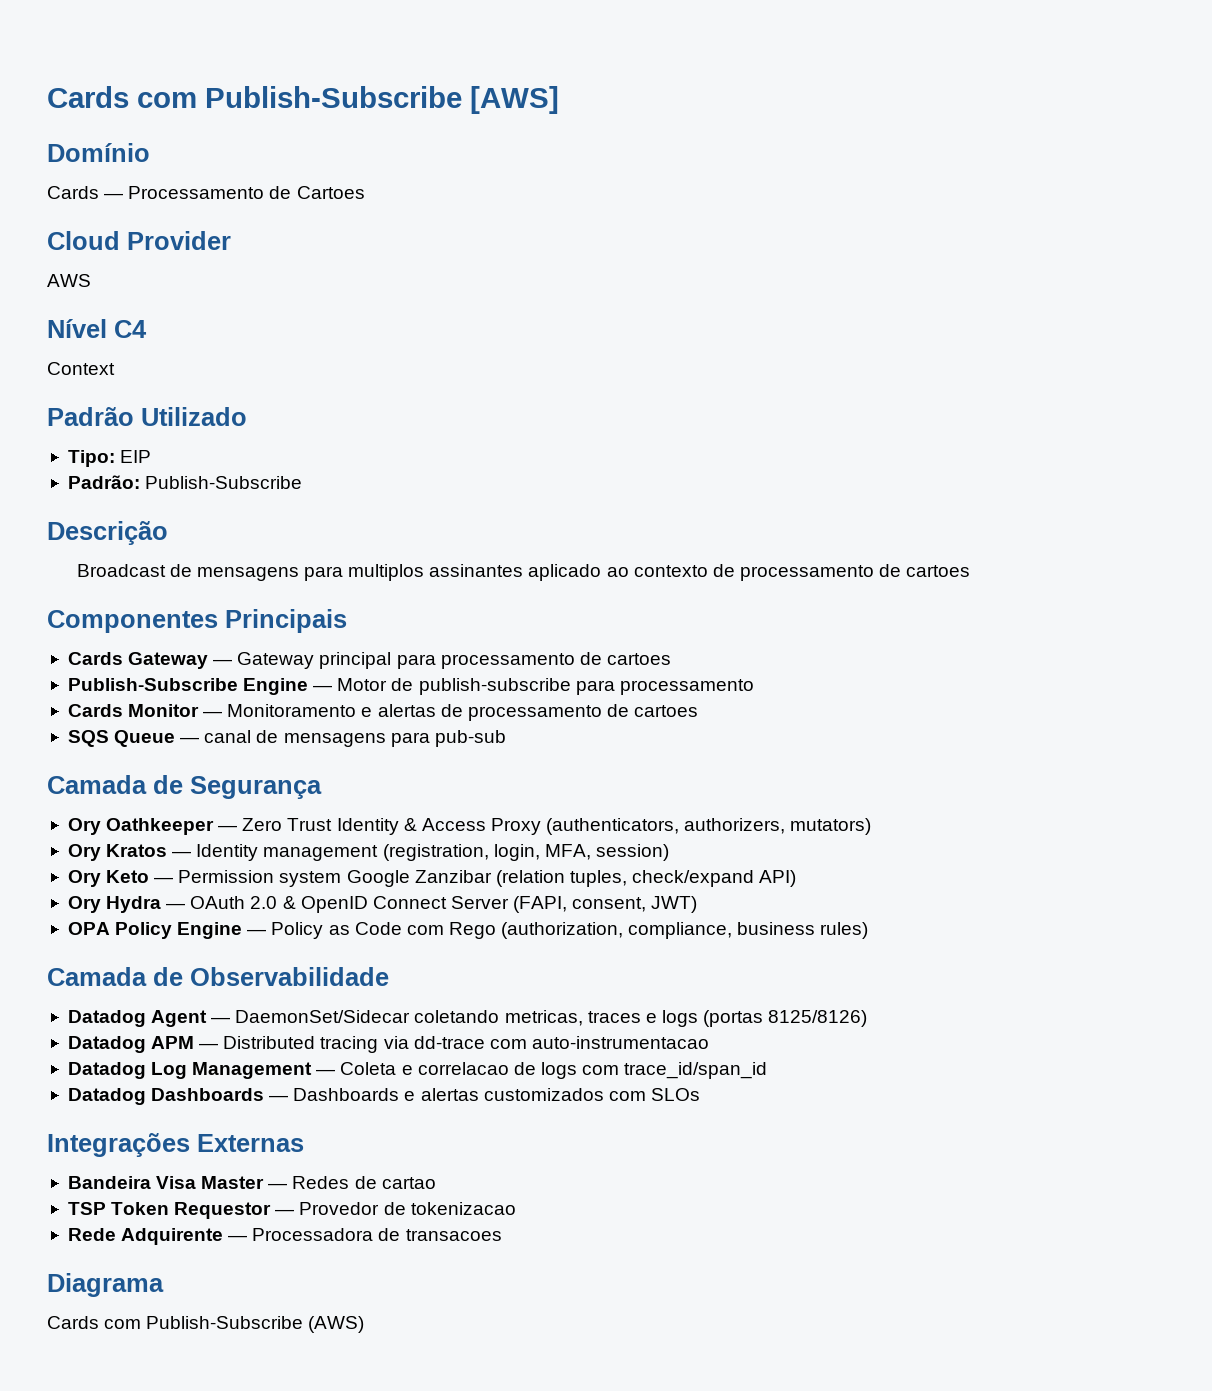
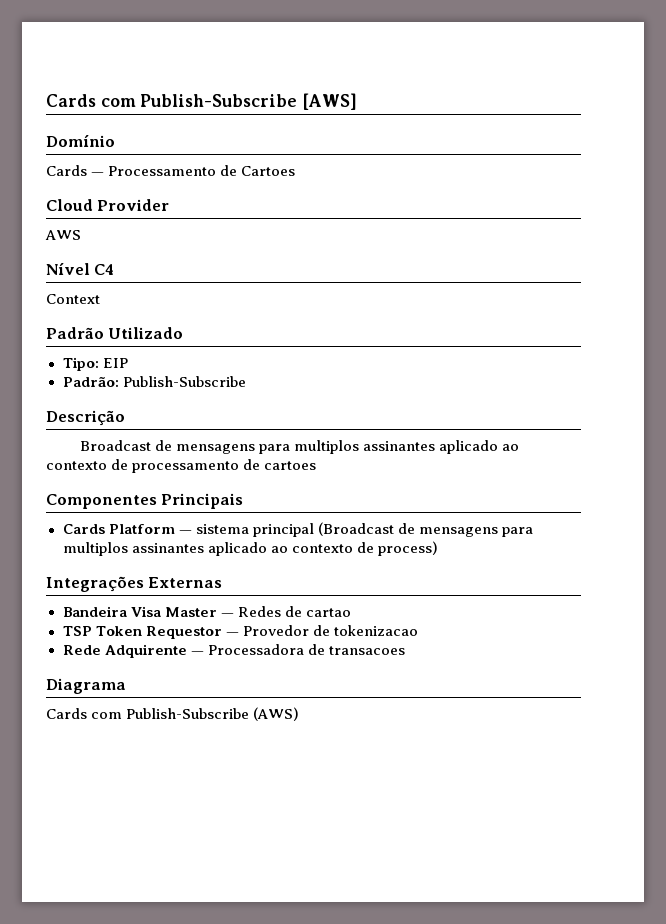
- Cards Gateway — Gateway principal para processamento de cartoes
- Publish-Subscribe Engine — Motor de publish-subscribe para processamento
- Cards Monitor — Monitoramento e alertas de processamento de cartoes
- SQS Queue — canal de mensagens para pub-sub
- Camada de Segurança
- Ory Oathkeeper — Zero Trust Identity & Access Proxy (authenticators, authorizers, mutators)
- Ory Kratos — Identity management (registration, login, MFA, session)
- Ory Keto — Permission system Google Zanzibar (relation tuples, check/expand API)
- Ory Hydra — OAuth 2.0 & OpenID Connect Server (FAPI, consent, JWT)
- OPA Policy Engine — Policy as Code com Rego (authorization, compliance, business rules)
- Camada de Observabilidade
- Datadog Agent — DaemonSet/Sidecar coletando metricas, traces e logs (portas 8125/8126)
- Datadog APM — Distributed tracing via dd-trace com auto-instrumentacao
- Datadog Log Management — Coleta e correlacao de logs com trace_id/span_id
- Datadog Dashboards — Dashboards e alertas customizados com SLOs
+ Cards Platform — sistema principal (Broadcast de mensagens para multiplos assinantes aplicado ao contexto de process)

